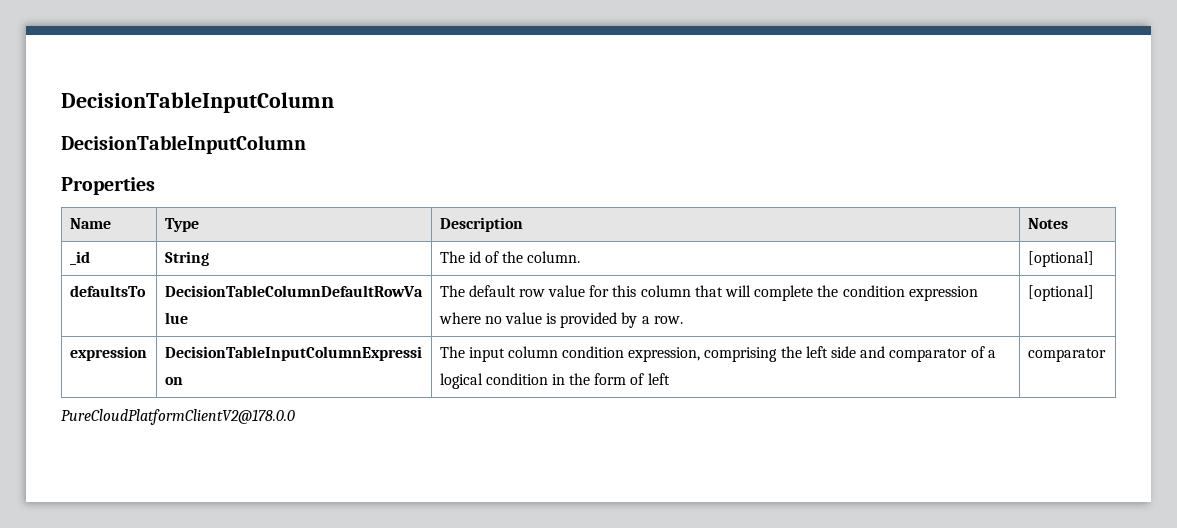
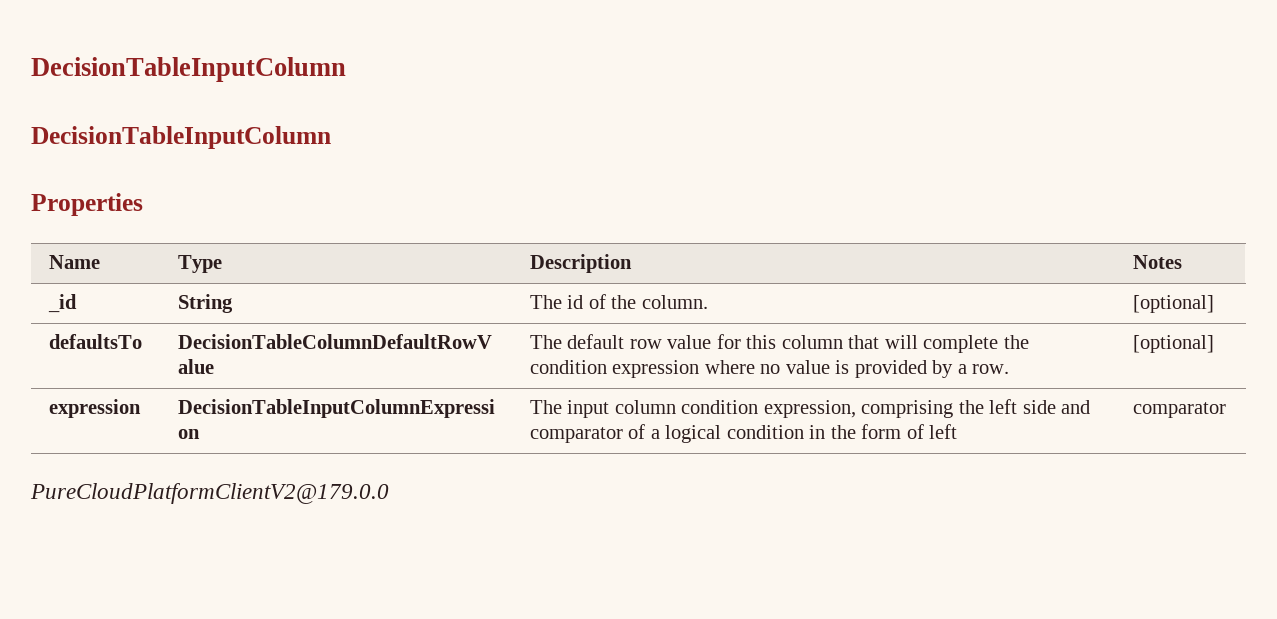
- PureCloudPlatformClientV2@178.0.0
+ PureCloudPlatformClientV2@179.0.0

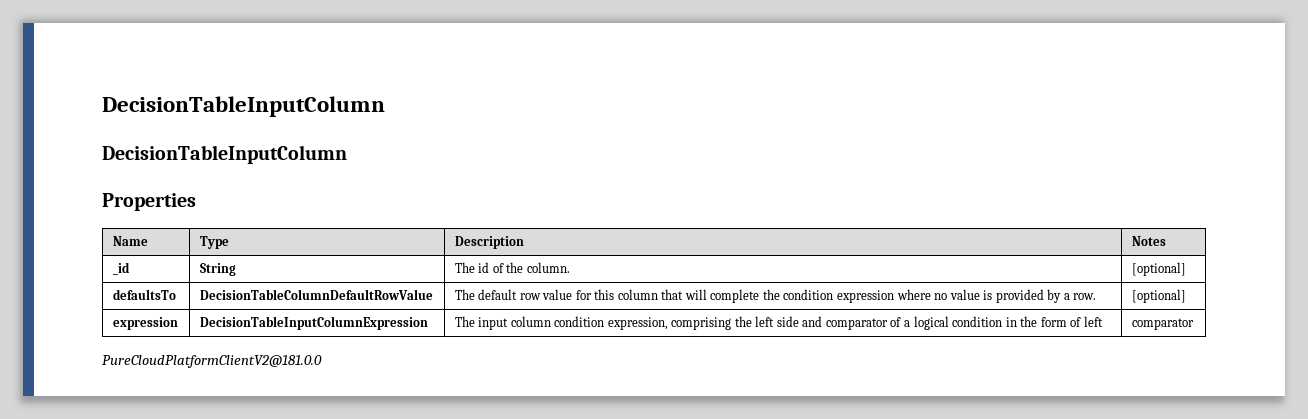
- PureCloudPlatformClientV2@179.0.0
+ PureCloudPlatformClientV2@181.0.0

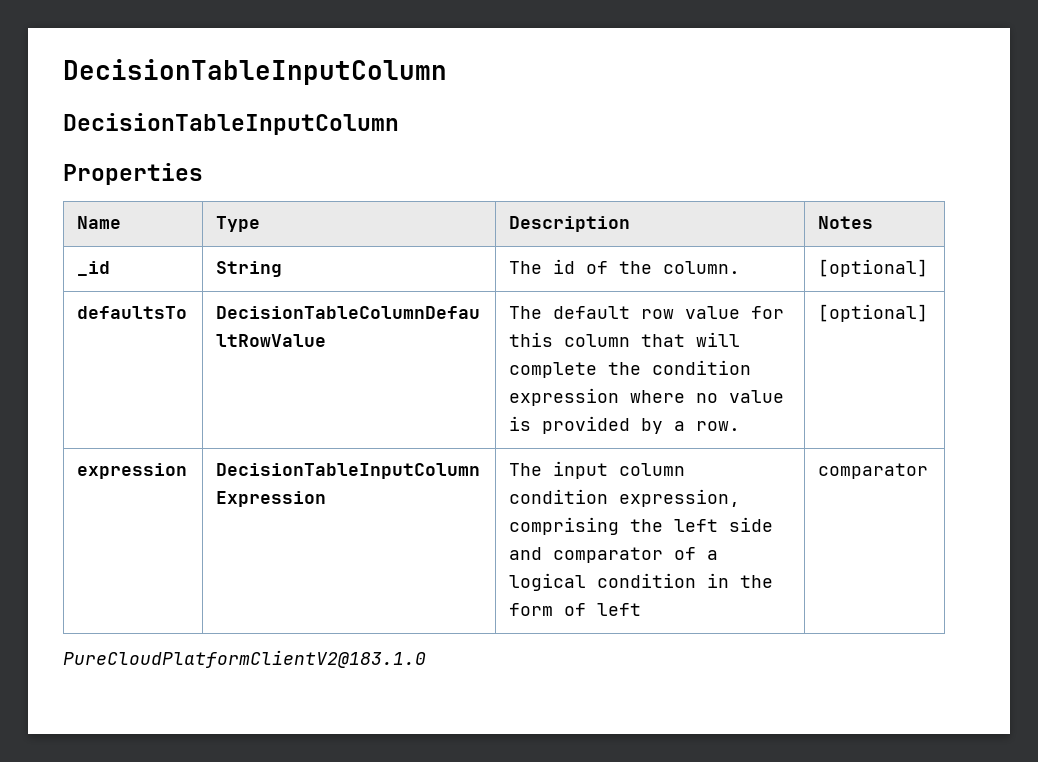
- PureCloudPlatformClientV2@181.0.0
+ PureCloudPlatformClientV2@183.1.0

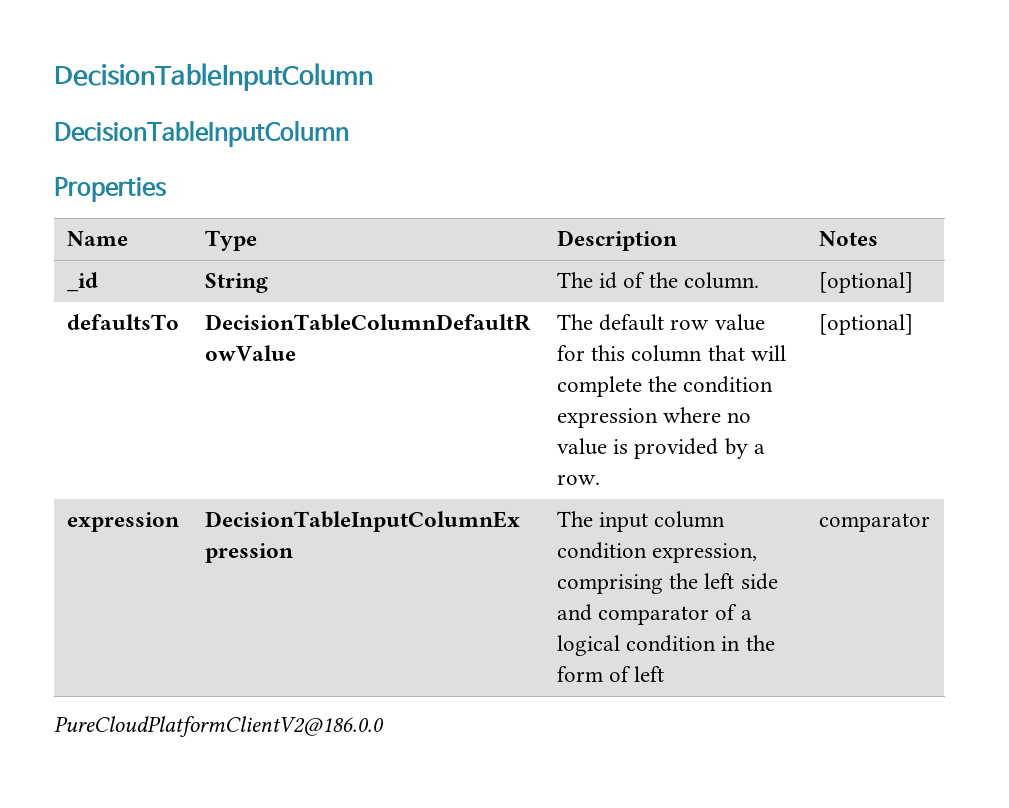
- PureCloudPlatformClientV2@183.1.0
+ PureCloudPlatformClientV2@186.0.0

